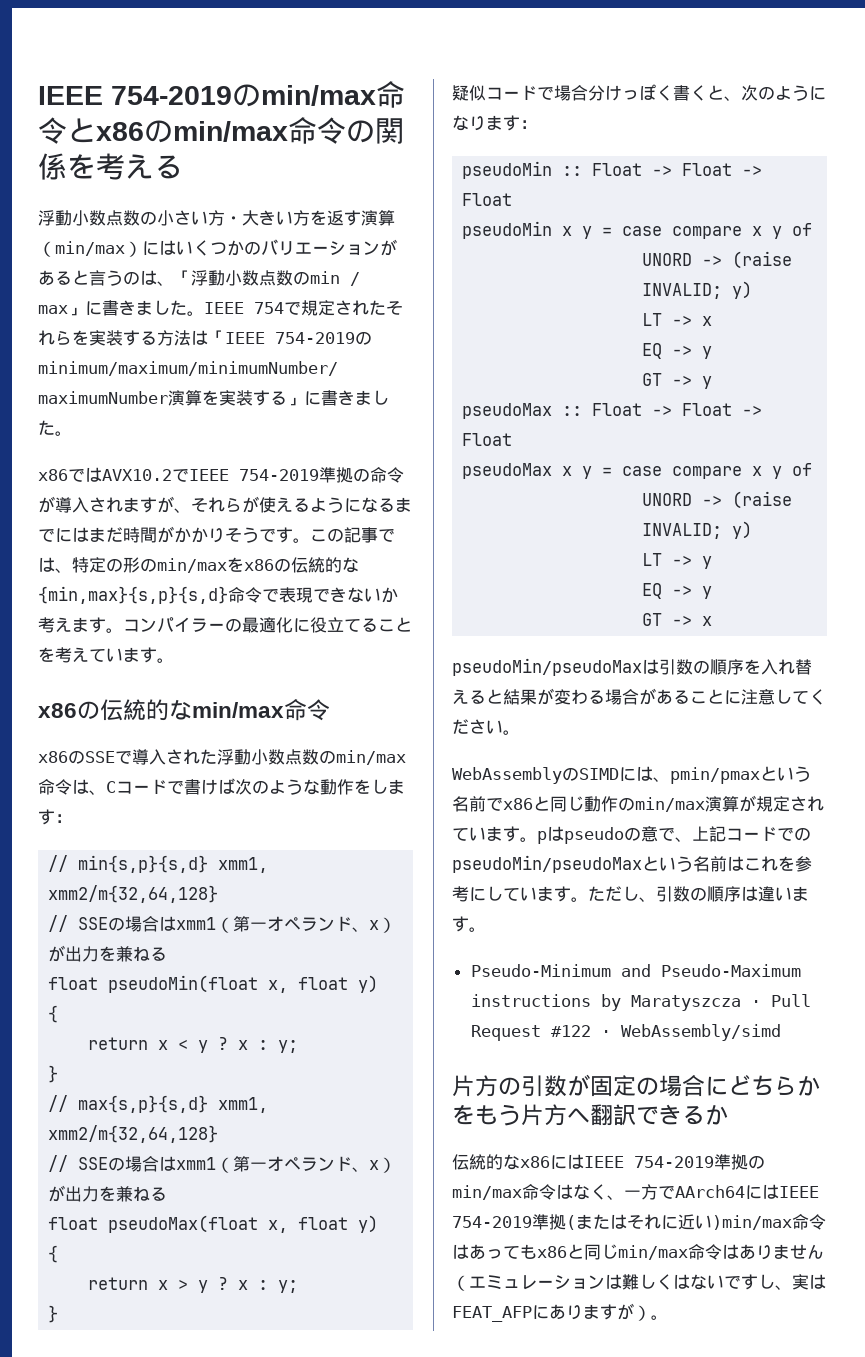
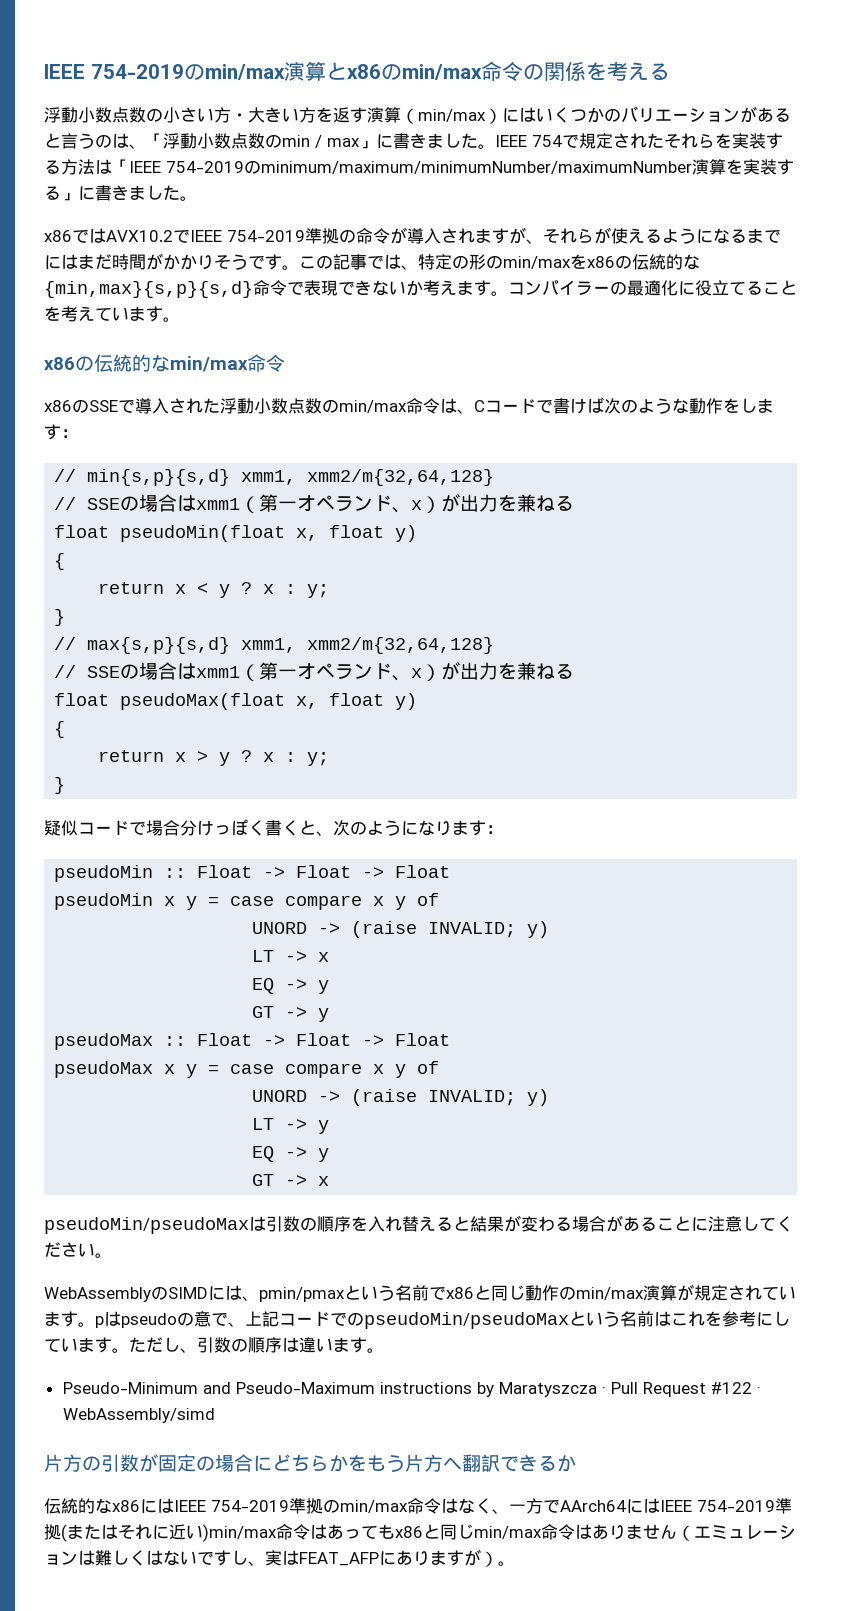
- IEEE 754-2019のmin/max命令とx86のmin/max命令の関係を考える
+ IEEE 754-2019のmin/max演算とx86のmin/max命令の関係を考える

